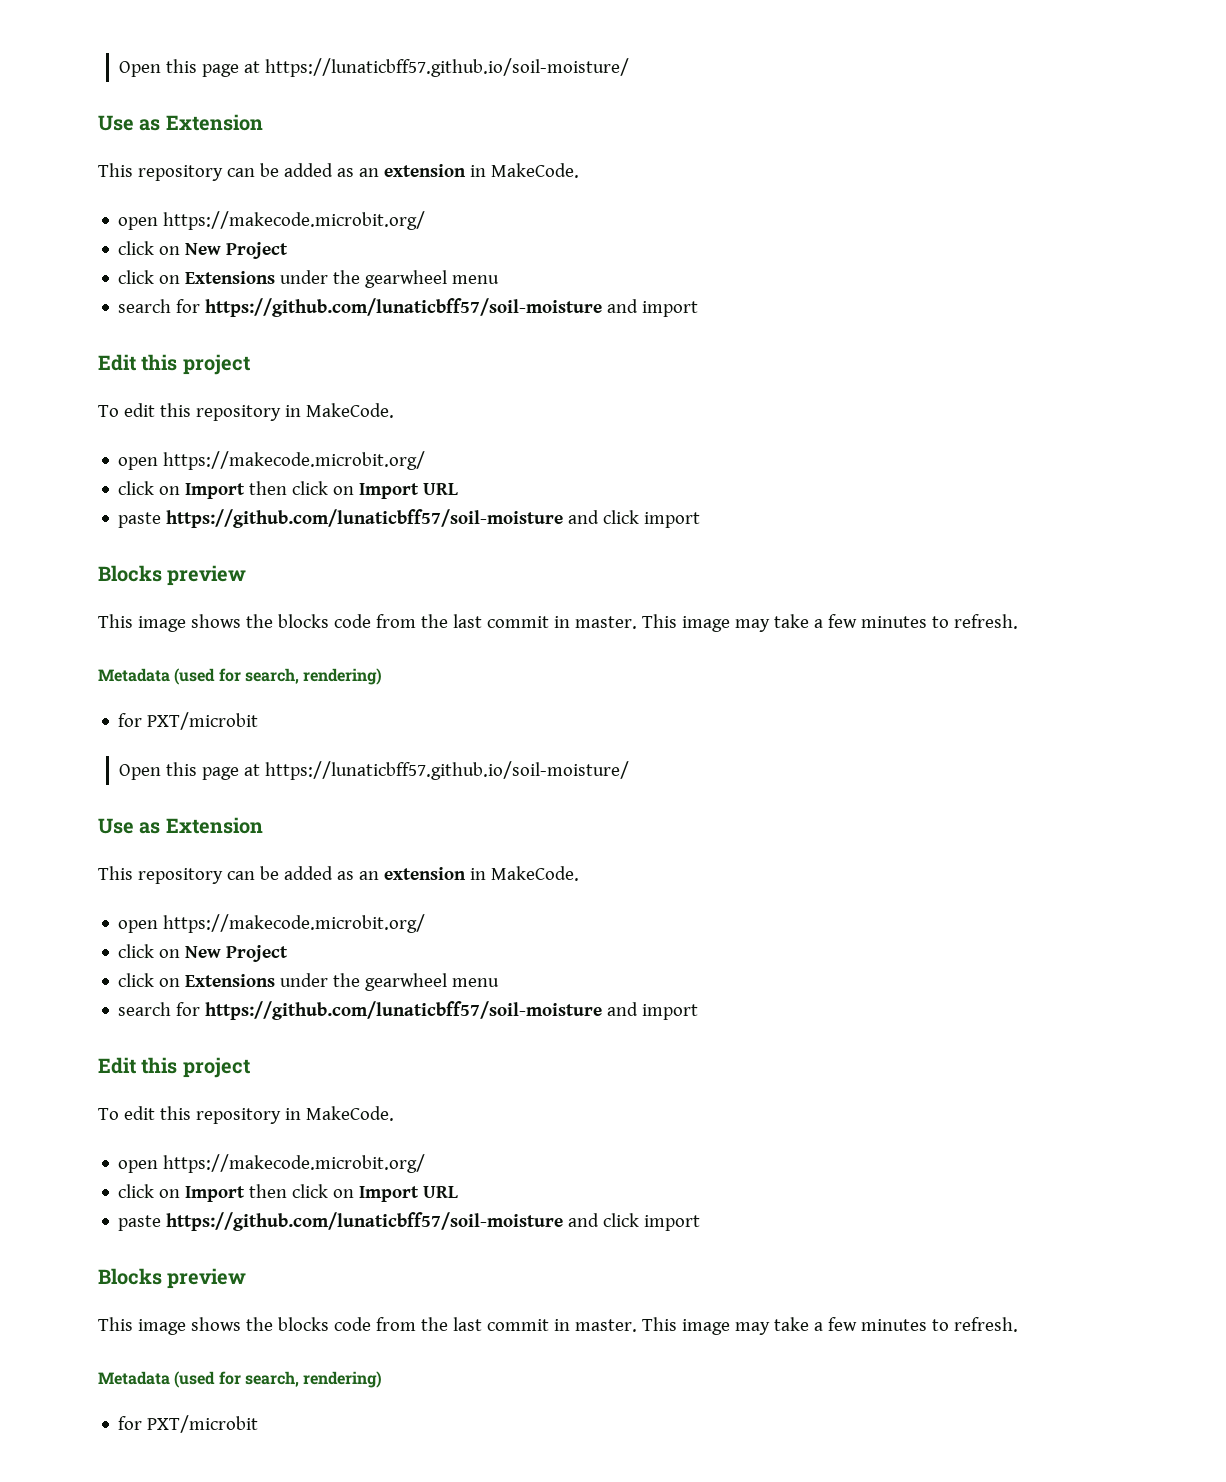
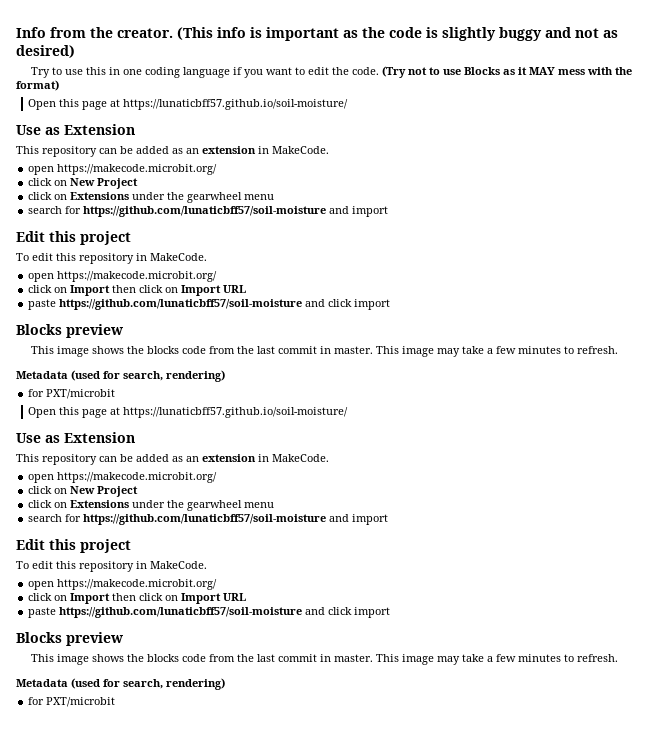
+ Info from the creator. (This info is important as the code is slightly buggy and not as desired)
+ Try to use this in one coding language if you want to edit the code. (Try not to use Blocks as it MAY mess with the format)

